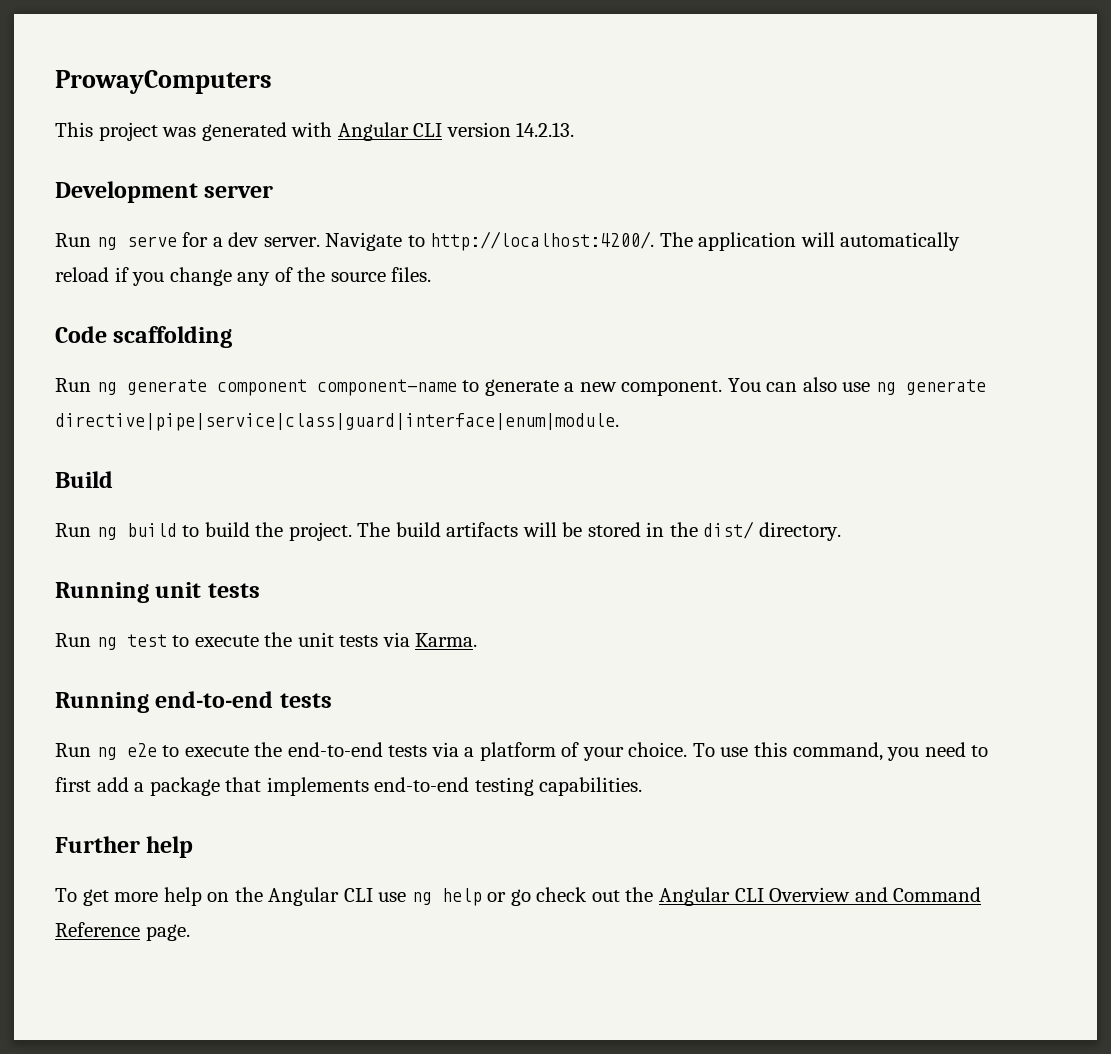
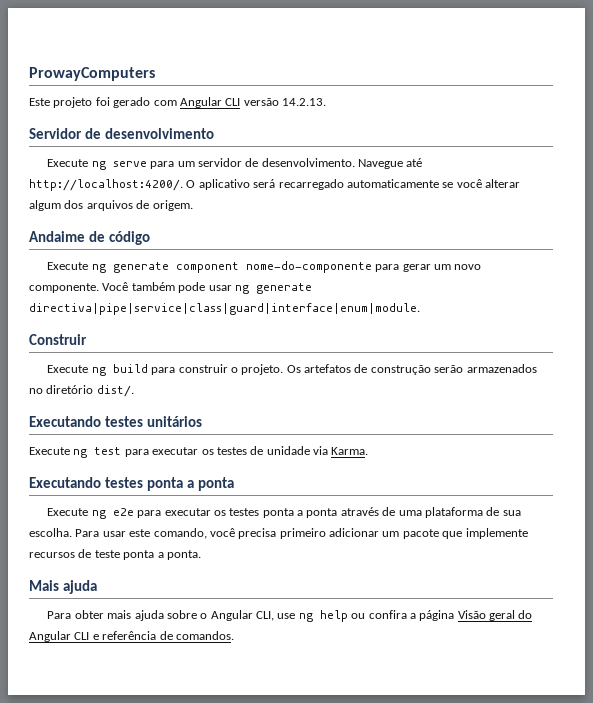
- This project was generated with Angular CLI version 14.2.13.
+ Este projeto foi gerado com Angular CLI versão 14.2.13.
- Development server
- Run ng serve for a dev server. Navigate to http://localhost:4200/. The application will automatically reload if you change any of the source files.
- Code scaffolding
- Run ng generate component component-name to generate a new component. You can also use ng generate directive|pipe|service|class|guard|interface|enum|module.
- Build
- Run ng build to build the project. The build artifacts will be stored in the dist/ directory.
- Running unit tests
- Run ng test to execute the unit tests via Karma.
- Running end-to-end tests
- Run ng e2e to execute the end-to-end tests via a platform of your choice. To use this command, you need to first add a package that implements end-to-end testing capabilities.
- Further help
- To get more help on the Angular CLI use ng help or go check out the Angular CLI Overview and Command Reference page.
+ Servidor de desenvolvimento
+ Execute ng serve para um servidor de desenvolvimento. Navegue até http://localhost:4200/. O aplicativo será recarregado automaticamente se você alterar algum dos arquivos de origem.
+ Andaime de código
+ Execute ng generate component nome-do-componente para gerar um novo componente. Você também pode usar ng generate directiva|pipe|service|class|guard|interface|enum|module.
+ Construir
+ Execute ng build para construir o projeto. Os artefatos de construção serão armazenados no diretório dist/.
+ Executando testes unitários
+ Execute ng test para executar os testes de unidade via Karma.
+ Executando testes ponta a ponta
+ Execute ng e2e para executar os testes ponta a ponta através de uma plataforma de sua escolha. Para usar este comando, você precisa primeiro adicionar um pacote que implemente recursos de teste ponta a ponta.
+ Mais ajuda
+ Para obter mais ajuda sobre o Angular CLI, use ng help ou confira a página Visão geral do Angular CLI e referência de comandos.

